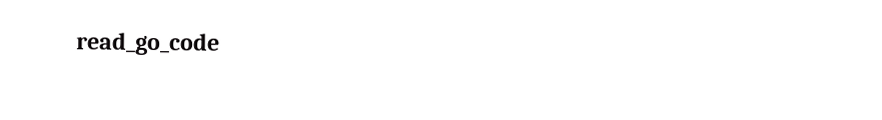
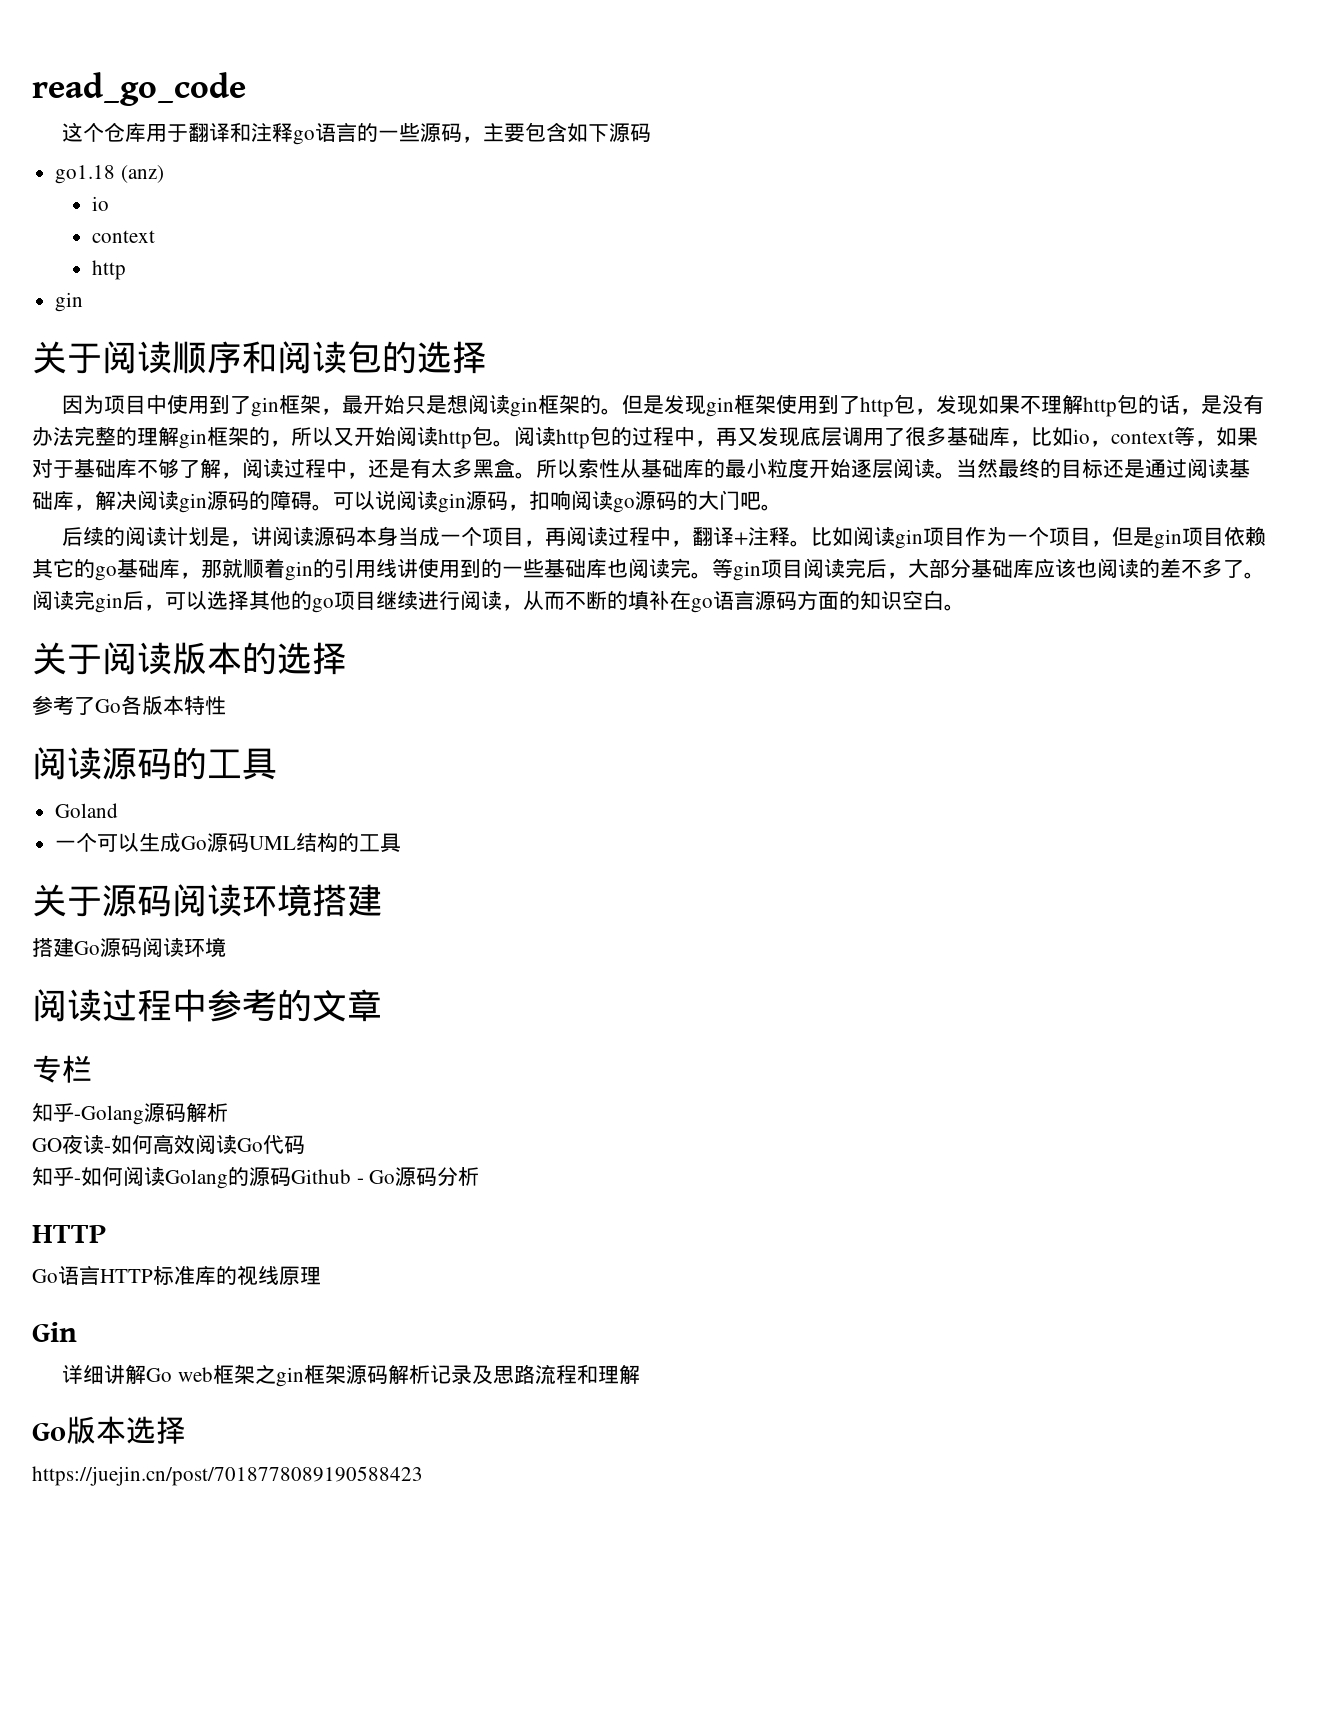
+ 这个仓库用于翻译和注释go语言的一些源码，主要包含如下源码
+ go1.18 (anz)
+ io
+ context
+ http
+ gin
+ 关于阅读顺序和阅读包的选择
+ 因为项目中使用到了gin框架，最开始只是想阅读gin框架的。但是发现gin框架使用到了http包，发现如果不理解http包的话，是没有办法完整的理解gin框架的，所以又开始阅读http包。阅读http包的过程中，再又发现底层调用了很多基础库，比如io，context等，如果对于基础库不够了解，阅读过程中，还是有太多黑盒。所以索性从基础库的最小粒度开始逐层阅读。当然最终的目标还是通过阅读基础库，解决阅读gin源码的障碍。可以说阅读gin源码，扣响阅读go源码的大门吧。
+ 后续的阅读计划是，讲阅读源码本身当成一个项目，再阅读过程中，翻译+注释。比如阅读gin项目作为一个项目，但是gin项目依赖其它的go基础库，那就顺着gin的引用线讲使用到的一些基础库也阅读完。等gin项目阅读完后，大部分基础库应该也阅读的差不多了。阅读完gin后，可以选择其他的go项目继续进行阅读，从而不断的填补在go语言源码方面的知识空白。
+ 关于阅读版本的选择
+ 参考了Go各版本特性
+ 阅读源码的工具
+ Goland
+ 一个可以生成Go源码UML结构的工具
+ 关于源码阅读环境搭建
+ 搭建Go源码阅读环境
+ 阅读过程中参考的文章
+ 专栏
+ 知乎-Golang源码解析
+ GO夜读-如何高效阅读Go代码
+ 知乎-如何阅读Golang的源码Github - Go源码分析
+ HTTP
+ Go语言HTTP标准库的视线原理
+ Gin
+ 详细讲解Go web框架之gin框架源码解析记录及思路流程和理解
+ Go版本选择
+ https://juejin.cn/post/7018778089190588423

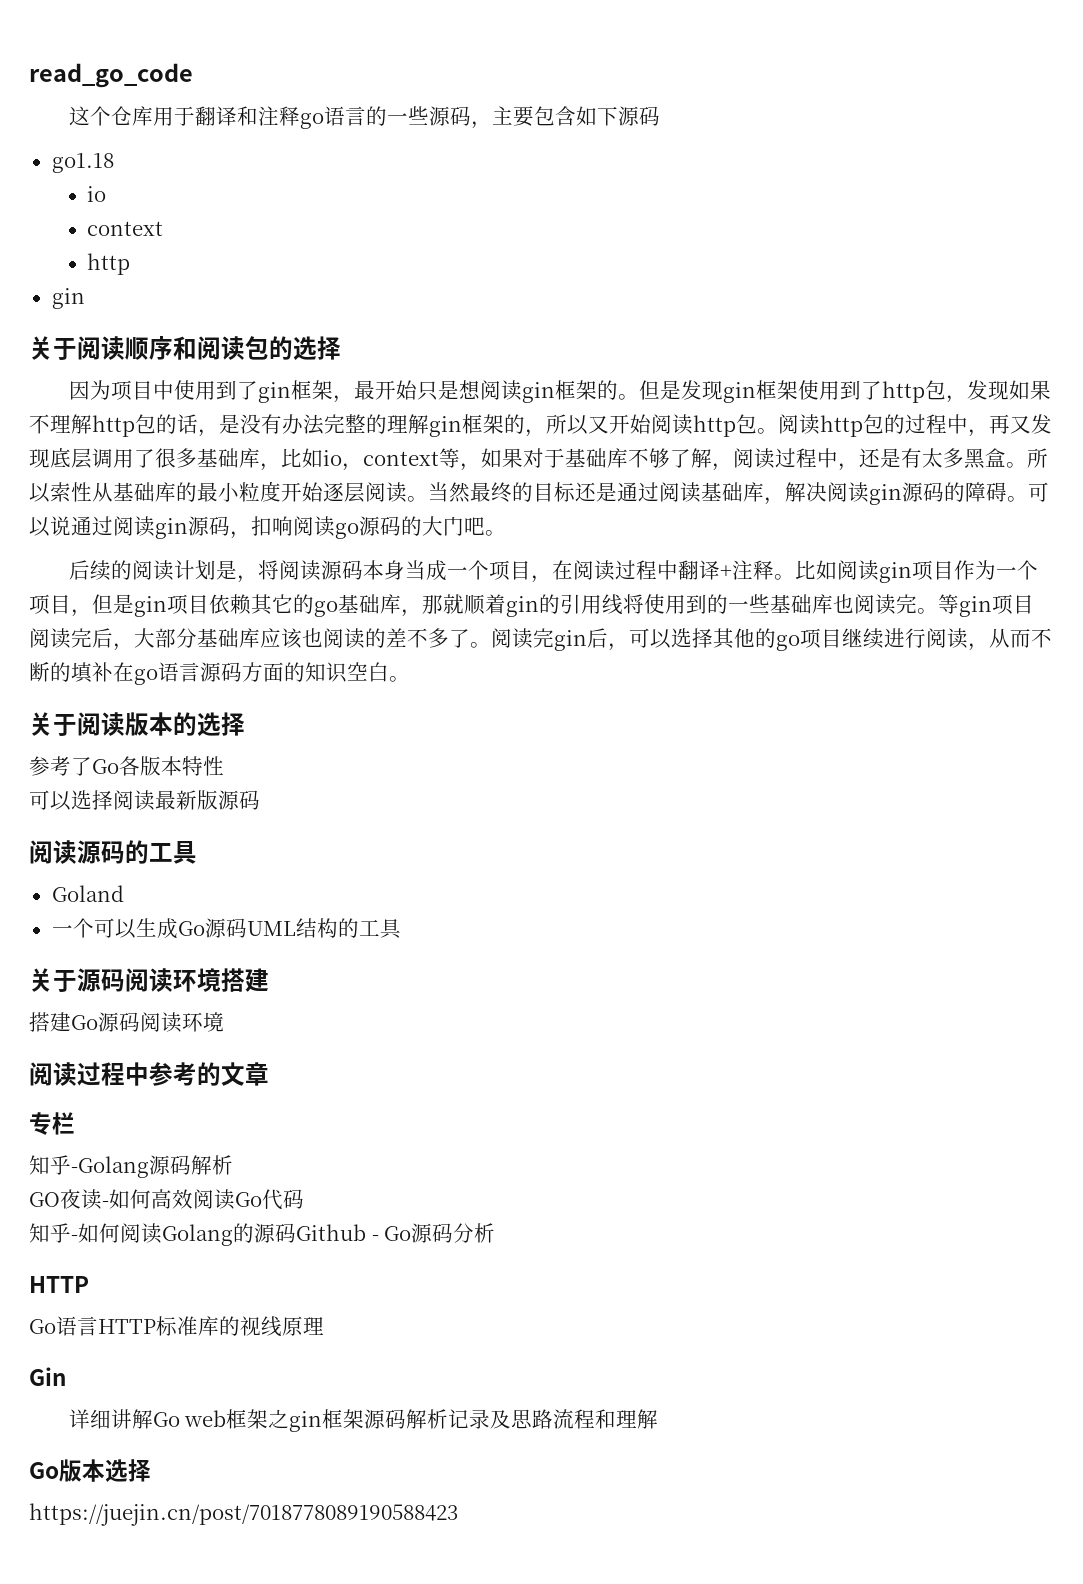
- go1.18 (anz)
+ go1.18
- 可以说阅读gin源码，扣响阅读go源码的大门吧。
+ 可以说通过阅读gin源码，扣响阅读go源码的大门吧。
- 后续的阅读计划是，讲阅读源码本身当成一个项目，再阅读过程中，翻译+注释。
+ 后续的阅读计划是，将阅读源码本身当成一个项目，在阅读过程中翻译+注释。
- 比如阅读gin项目作为一个项目，但是gin项目依赖其它的go基础库，那就顺着gin的引用线讲使用到的一些基础库也阅读完。
+ 比如阅读gin项目作为一个项目，但是gin项目依赖其它的go基础库，那就顺着gin的引用线将使用到的一些基础库也阅读完。
+ 可以选择阅读最新版源码

